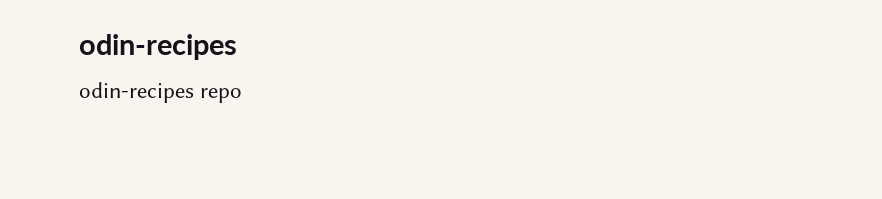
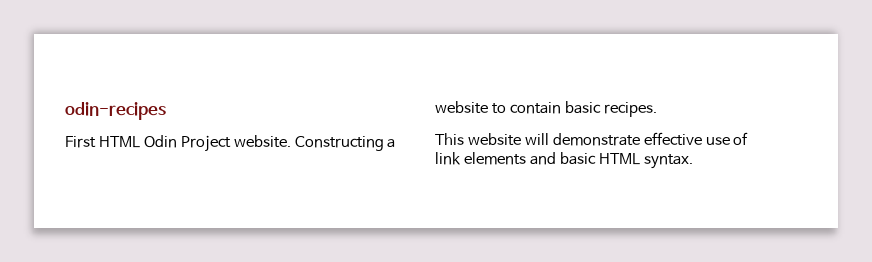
- odin-recipes repo
+ First HTML Odin Project website. Constructing a website to contain basic recipes.
+ This website will demonstrate effective use of link elements and basic HTML syntax.

